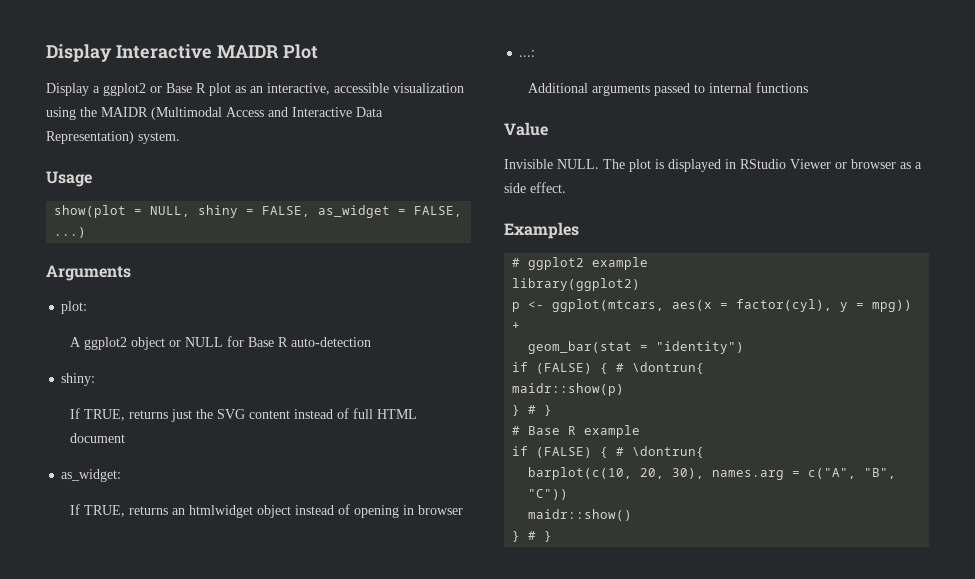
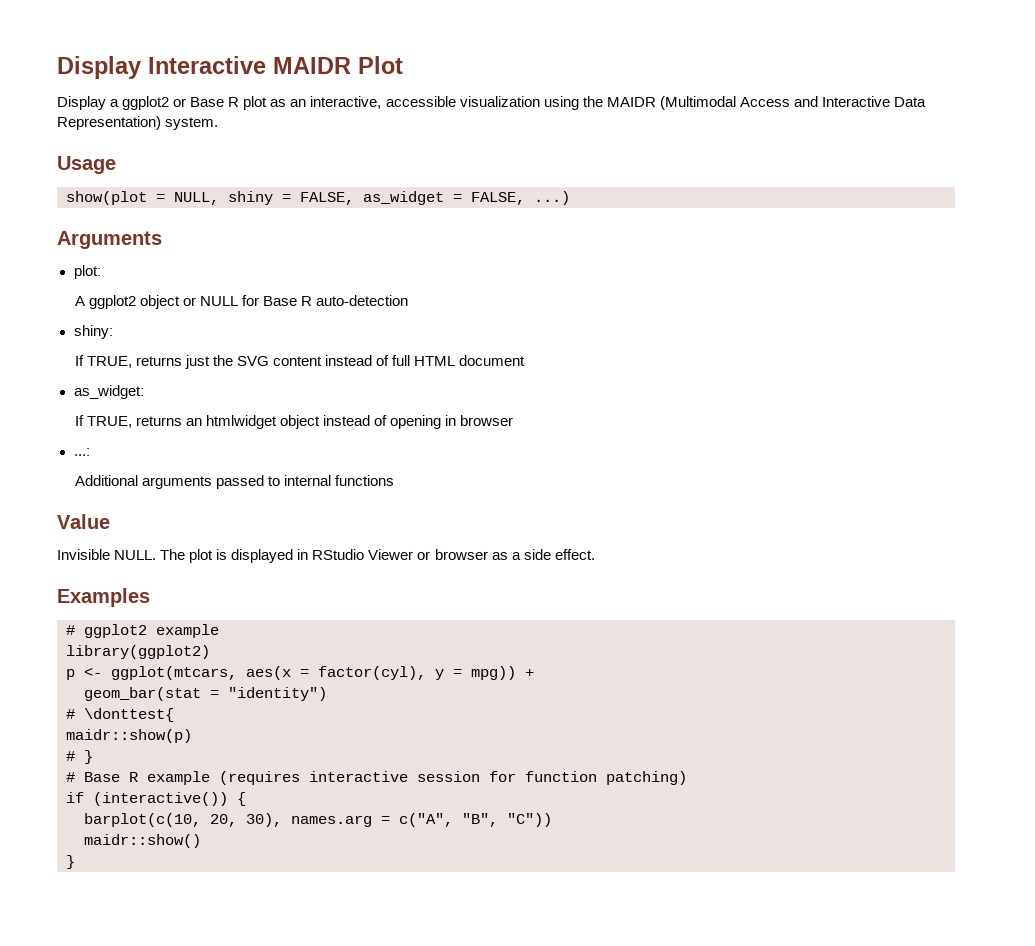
  geom_bar(stat = "identity")
- if (FALSE) { # \dontrun{
+ # \donttest{
  maidr::show(p)
- } # }
+ # }
- # Base R example
- if (FALSE) { # \dontrun{
+ # Base R example (requires interactive session for function patching)
+ if (interactive()) {
  maidr::show()
- } # }
+ }

